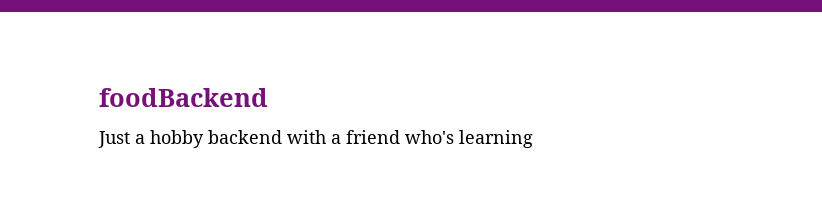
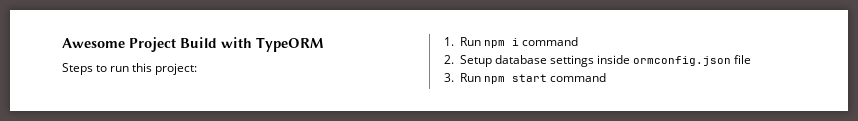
- foodBackend
- Just a hobby backend with a friend who's learning
+ Awesome Project Build with TypeORM
+ Steps to run this project:
+ 1. Run npm i command
+ 2. Setup database settings inside ormconfig.json file
+ 3. Run npm start command

